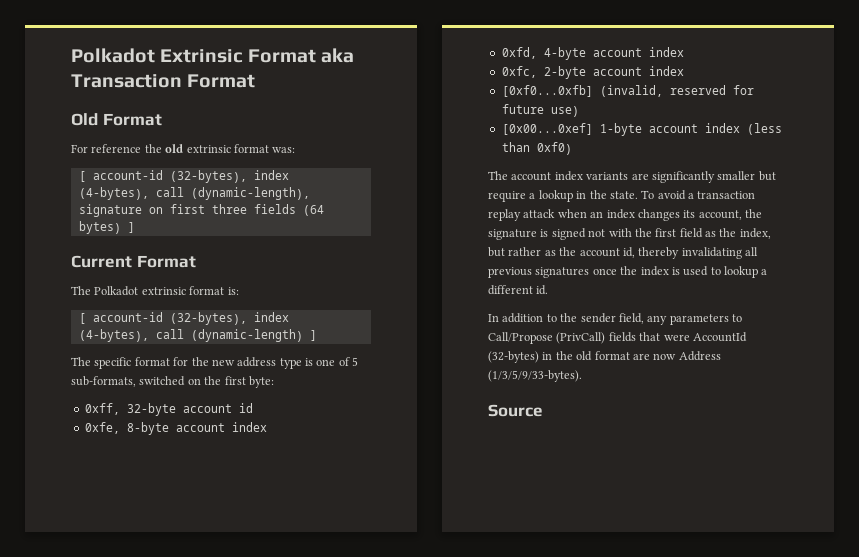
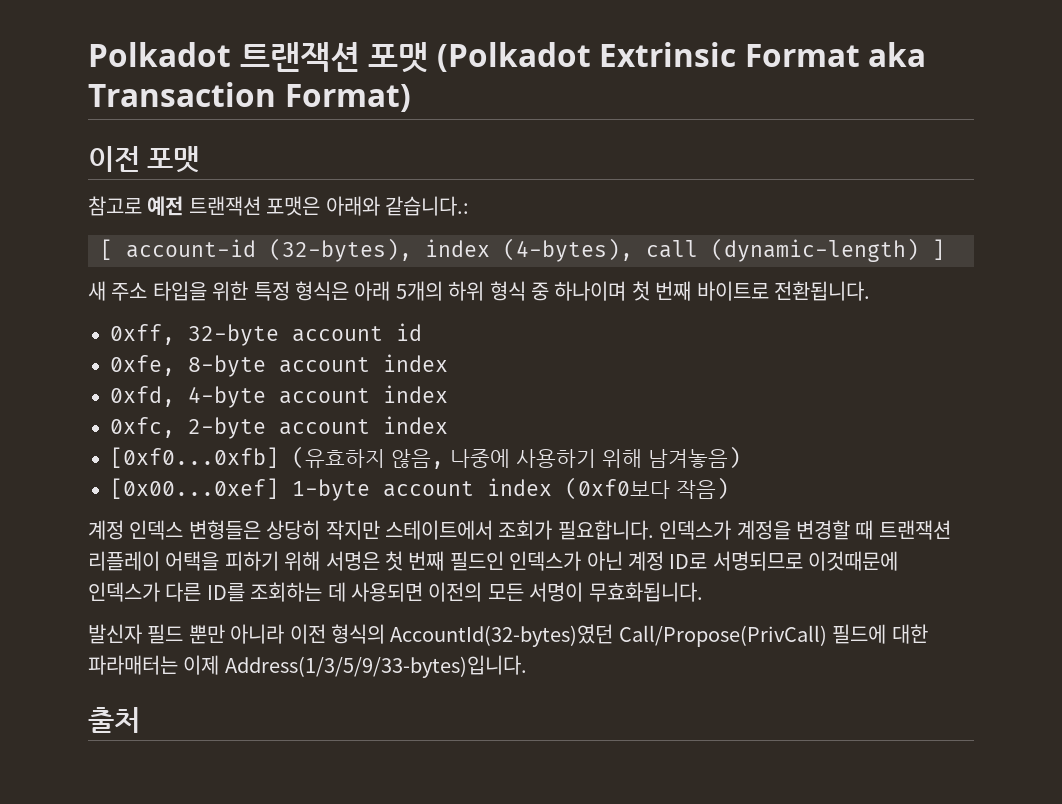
- Polkadot Extrinsic Format aka Transaction Format
- Old Format
- For reference the old extrinsic format was:
- [ account-id (32-bytes), index (4-bytes), call (dynamic-length), signature on first three fields (64 bytes) ]
- Current Format
- The Polkadot extrinsic format is:
+ Polkadot 트랜잭션 포맷 (Polkadot Extrinsic Format aka Transaction Format)
+ 이전 포맷
+ 참고로 예전 트랜잭션 포맷은 아래와 같습니다.:
- The specific format for the new address type is one of 5 sub-formats, switched on the first byte:
+ 새 주소 타입을 위한 특정 형식은 아래 5개의 하위 형식 중 하나이며 첫 번째 바이트로 전환됩니다.
- [0xf0...0xfb] (invalid, reserved for future use)
- [0x00...0xef] 1-byte account index (less than 0xf0)
- The account index variants are significantly smaller but require a lookup in the state. To avoid a transaction replay attack when an index changes its account, the signature is signed not with the first field as the index, but rather as the account id, thereby invalidating all previous signatures once the index is used to lookup a different id.
- In addition to the sender field, any parameters to Call/Propose (PrivCall) fields that were AccountId (32-bytes) in the old format are now Address (1/3/5/9/33-bytes).
- Source
+ [0xf0...0xfb] (유효하지 않음, 나중에 사용하기 위해 남겨놓음)
+ [0x00...0xef] 1-byte account index (0xf0보다 작음)
+ 계정 인덱스 변형들은 상당히 작지만 스테이트에서 조회가 필요합니다. 인덱스가 계정을 변경할 때 트랜잭션 리플레이 어택을 피하기 위해 서명은 첫 번째 필드인 인덱스가 아닌 계정 ID로 서명되므로 이것때문에 인덱스가 다른 ID를 조회하는 데 사용되면 이전의 모든 서명이 무효화됩니다.
+ 발신자 필드 뿐만 아니라 이전 형식의 AccountId(32-bytes)였던 Call/Propose(PrivCall) 필드에 대한 파라매터는 이제 Address(1/3/5/9/33-bytes)입니다.
+ 출처

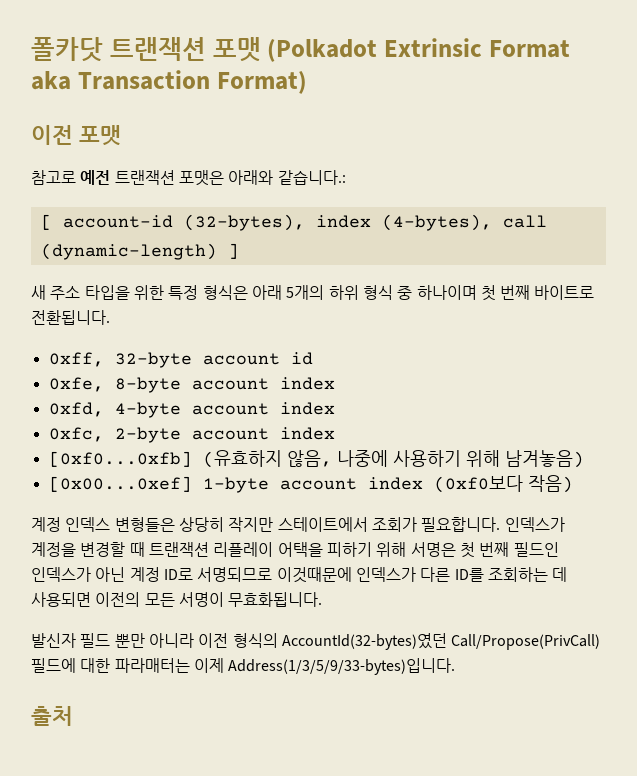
- Polkadot 트랜잭션 포맷 (Polkadot Extrinsic Format aka Transaction Format)
+ 폴카닷 트랜잭션 포맷 (Polkadot Extrinsic Format aka Transaction Format)

